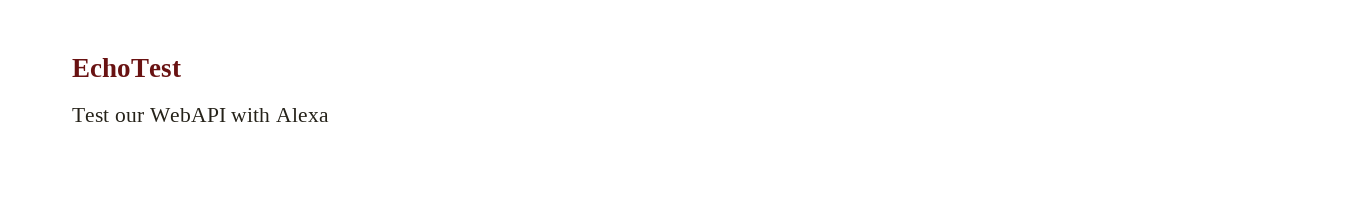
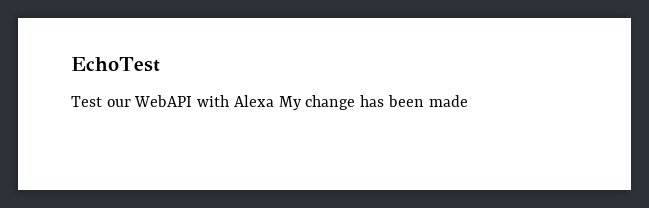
- Test our WebAPI with Alexa
+ Test our WebAPI with Alexa My change has been made

